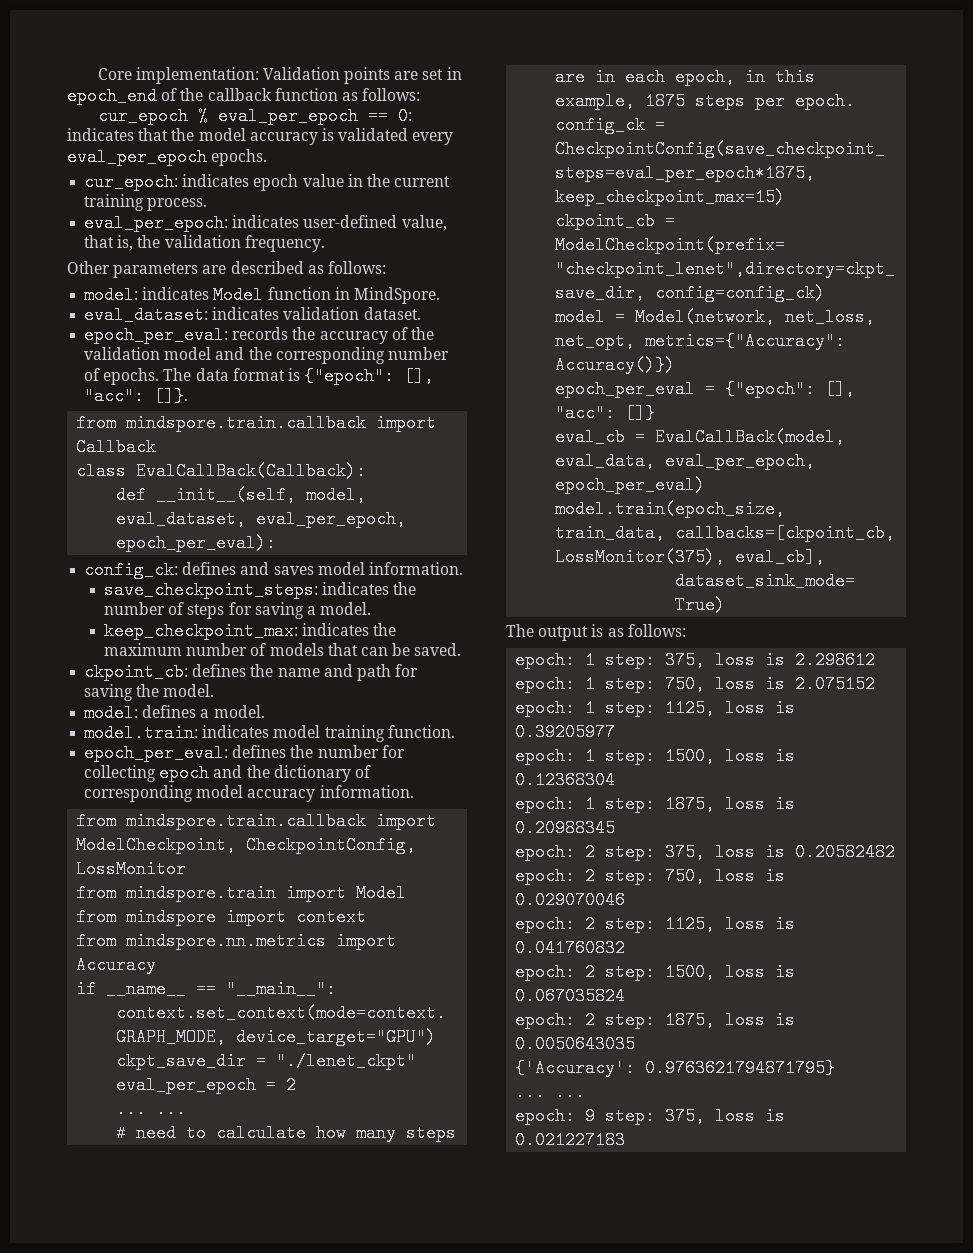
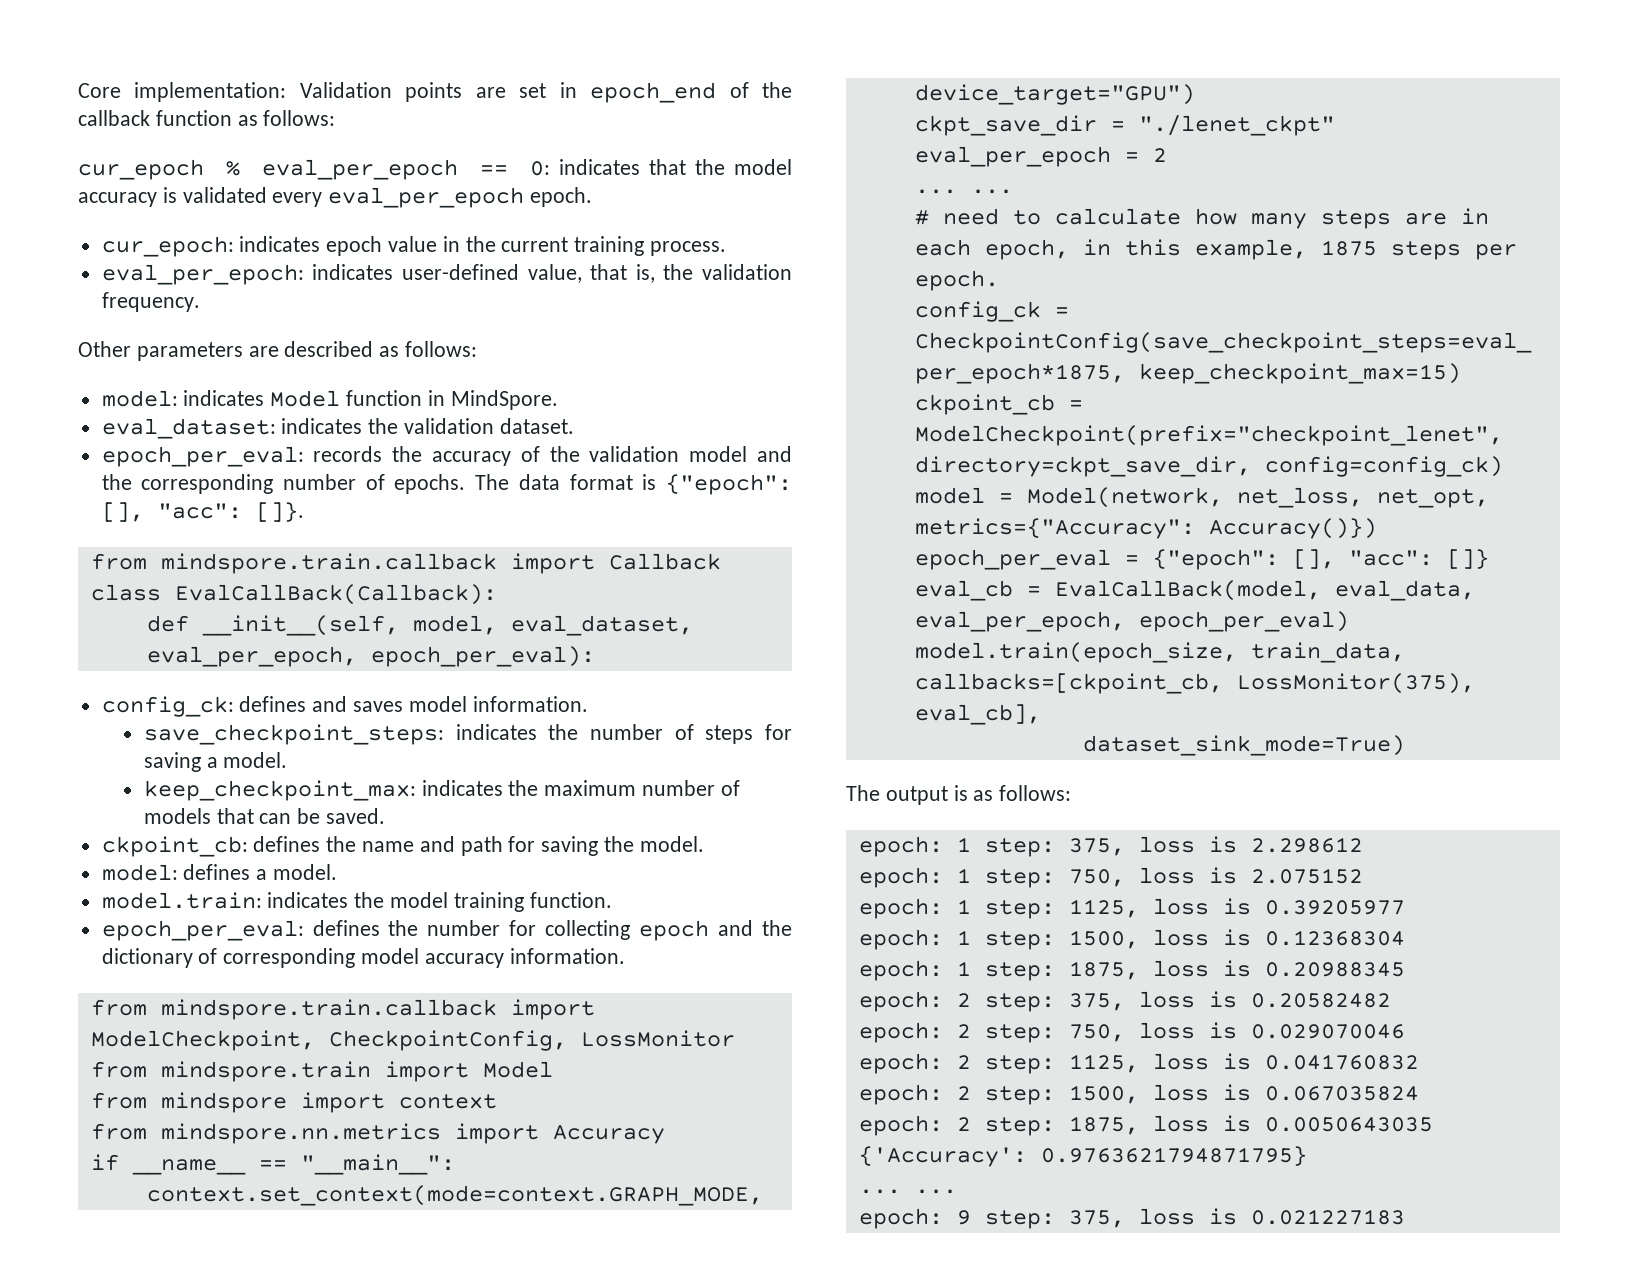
- cur_epoch % eval_per_epoch == 0: indicates that the model accuracy is validated every eval_per_epoch epochs.
+ cur_epoch % eval_per_epoch == 0: indicates that the model accuracy is validated every eval_per_epoch epoch.
- eval_dataset: indicates validation dataset.
+ eval_dataset: indicates the validation dataset.
- model.train: indicates model training function.
+ model.train: indicates the model training function.

